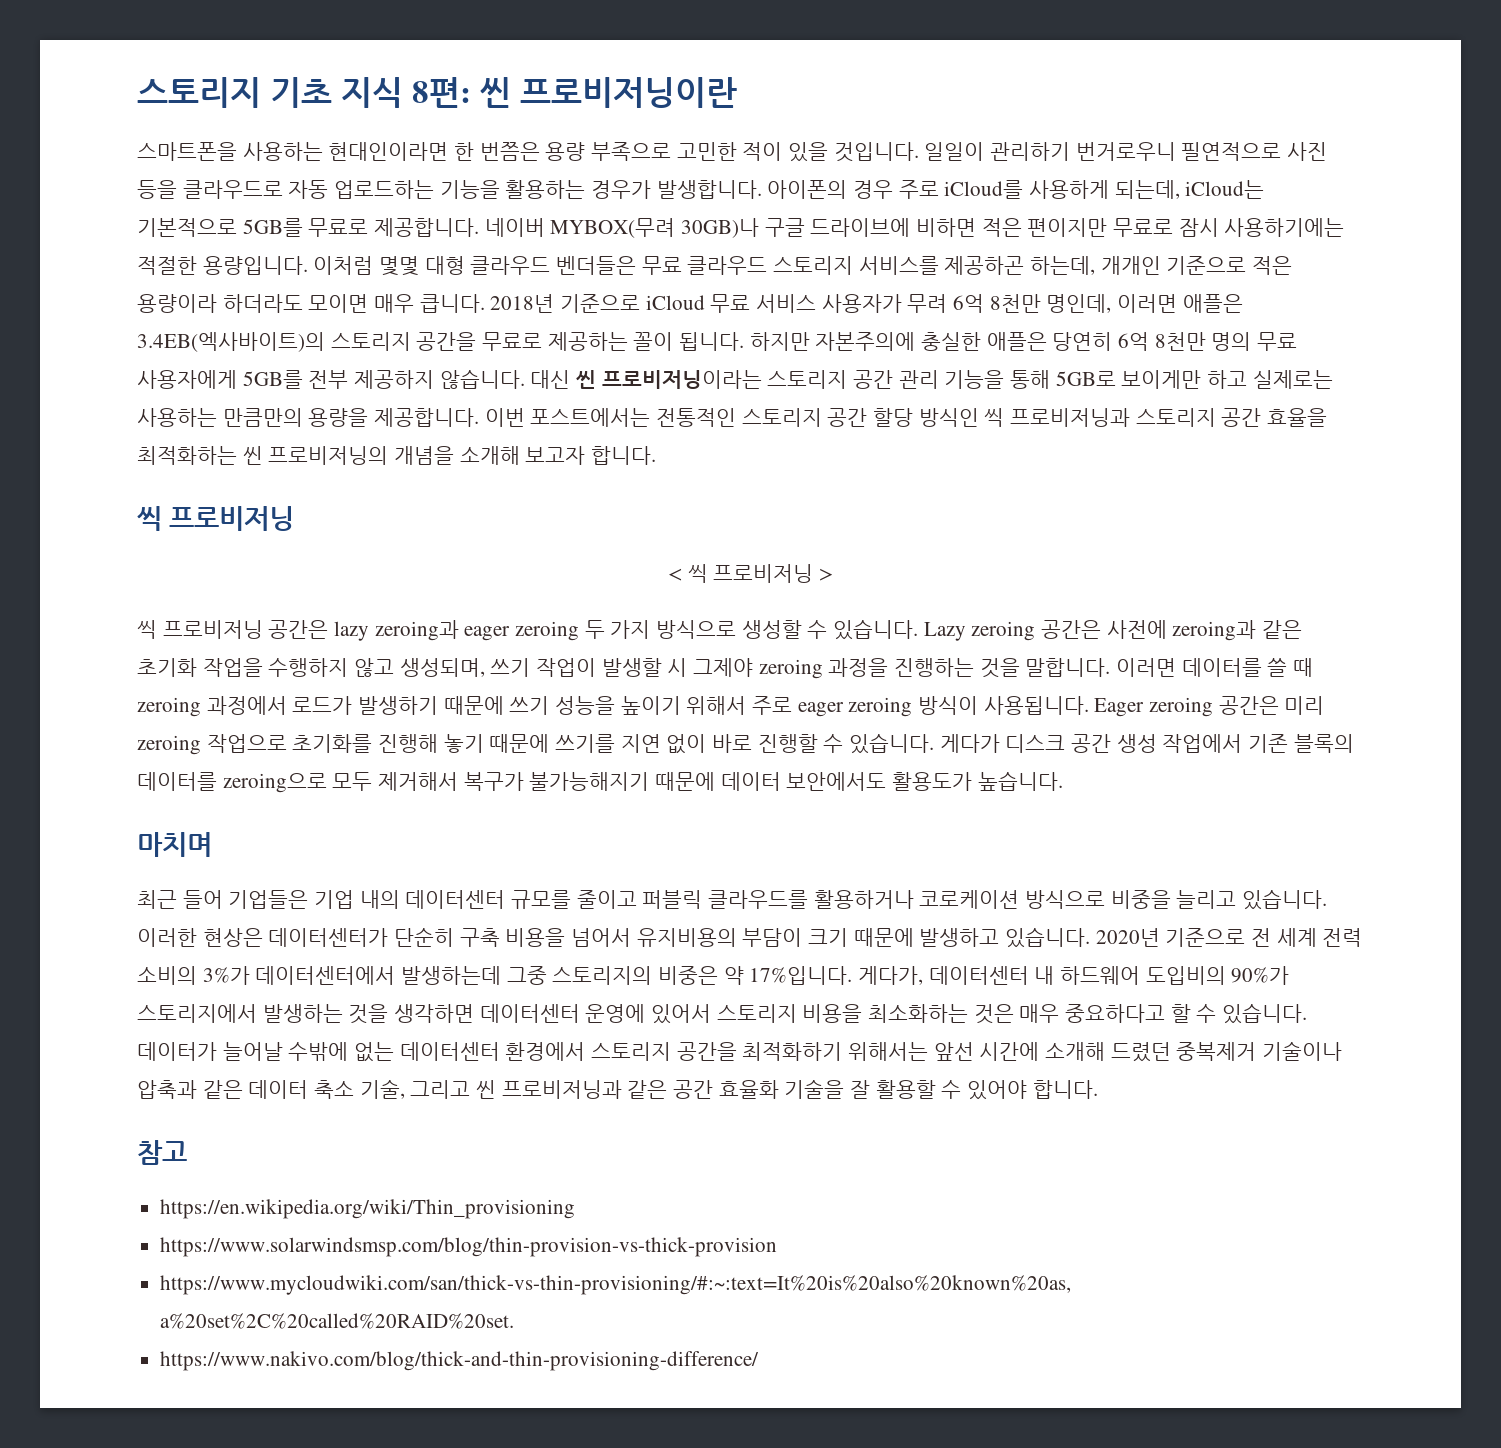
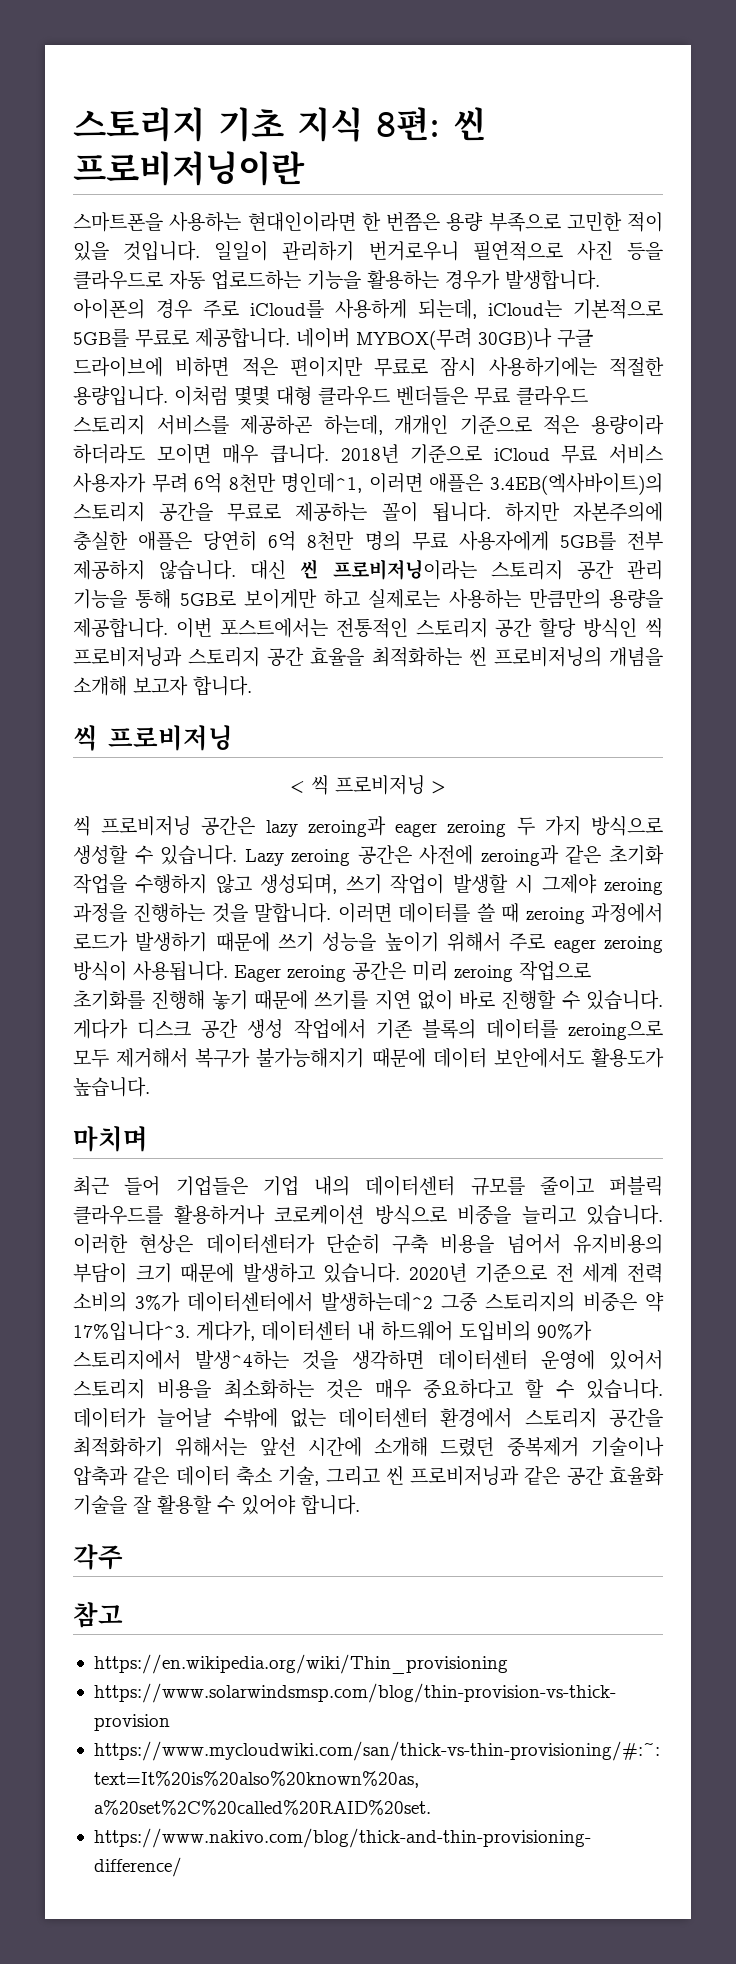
- 2018년 기준으로 iCloud 무료 서비스 사용자가 무려 6억 8천만 명인데, 이러면 애플은 3.4EB(엑사바이트)의 스토리지 공간을 무료로 제공하는 꼴이 됩니다.
+ 2018년 기준으로 iCloud 무료 서비스 사용자가 무려 6억 8천만 명인데^1, 이러면 애플은 3.4EB(엑사바이트)의 스토리지 공간을 무료로 제공하는 꼴이 됩니다.
- 2020년 기준으로 전 세계 전력 소비의 3%가 데이터센터에서 발생하는데 그중 스토리지의 비중은 약 17%입니다.
+ 2020년 기준으로 전 세계 전력 소비의 3%가 데이터센터에서 발생하는데^2 그중 스토리지의 비중은 약 17%입니다^3.
- 게다가, 데이터센터 내 하드웨어 도입비의 90%가 스토리지에서 발생하는 것을 생각하면 데이터센터 운영에 있어서 스토리지 비용을 최소화하는 것은 매우 중요하다고 할 수 있습니다.
+ 게다가, 데이터센터 내 하드웨어 도입비의 90%가 스토리지에서 발생^4하는 것을 생각하면 데이터센터 운영에 있어서 스토리지 비용을 최소화하는 것은 매우 중요하다고 할 수 있습니다.
+ 각주

